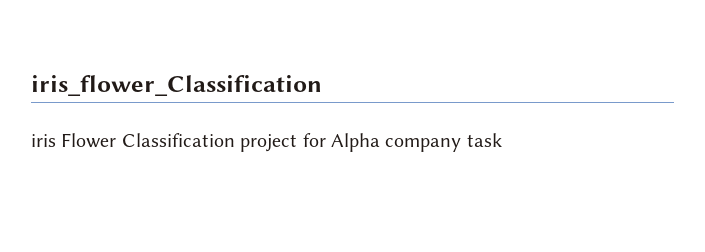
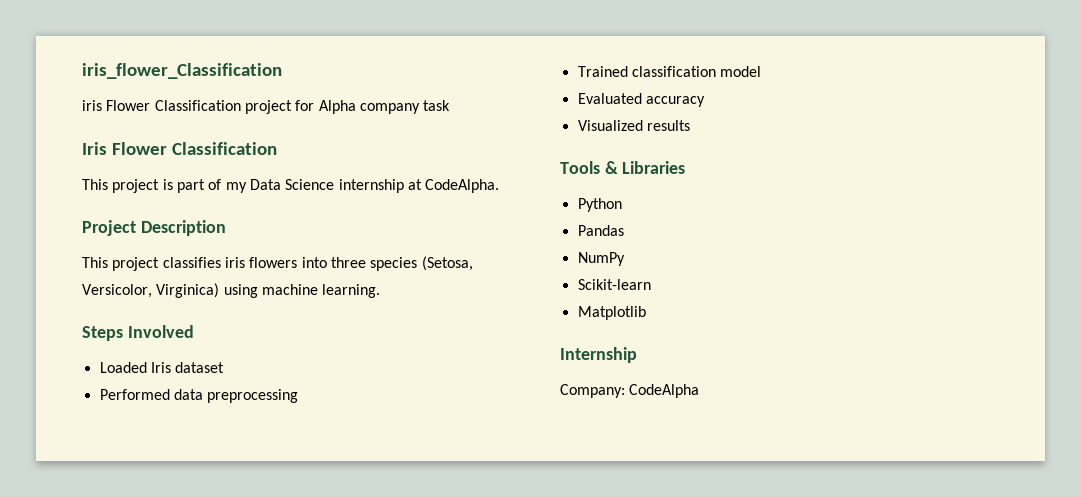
+ Iris Flower Classification
+ This project is part of my Data Science internship at CodeAlpha.
+ Project Description
+ This project classifies iris flowers into three species (Setosa, Versicolor, Virginica) using machine learning.
+ Steps Involved
+ Loaded Iris dataset
+ Performed data preprocessing
+ Trained classification model
+ Evaluated accuracy
+ Visualized results
+ Tools & Libraries
+ Python
+ Pandas
+ NumPy
+ Scikit-learn
+ Matplotlib
+ Internship
+ Company: CodeAlpha

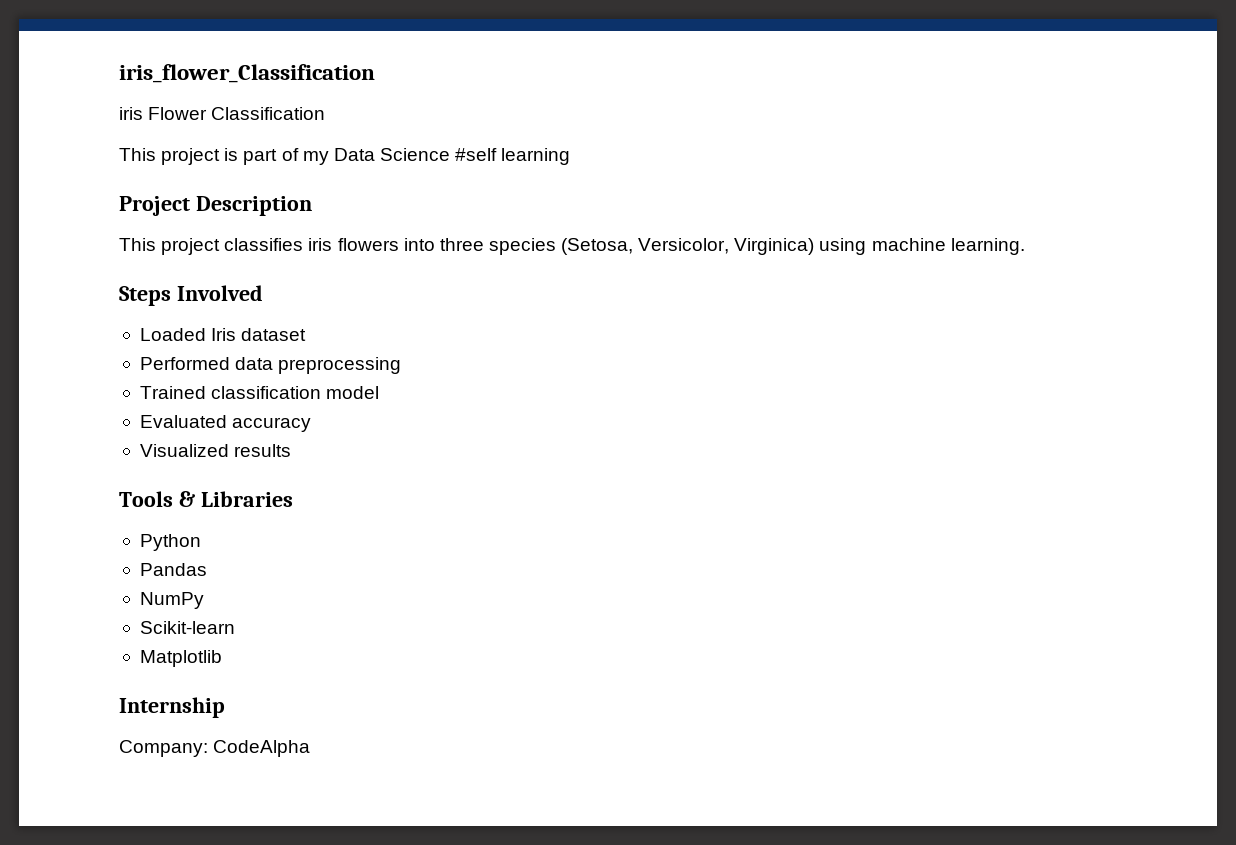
- iris Flower Classification project for Alpha company task
- Iris Flower Classification
+ iris Flower Classification
- This project is part of my Data Science internship at CodeAlpha.
+ This project is part of my Data Science #self learning

